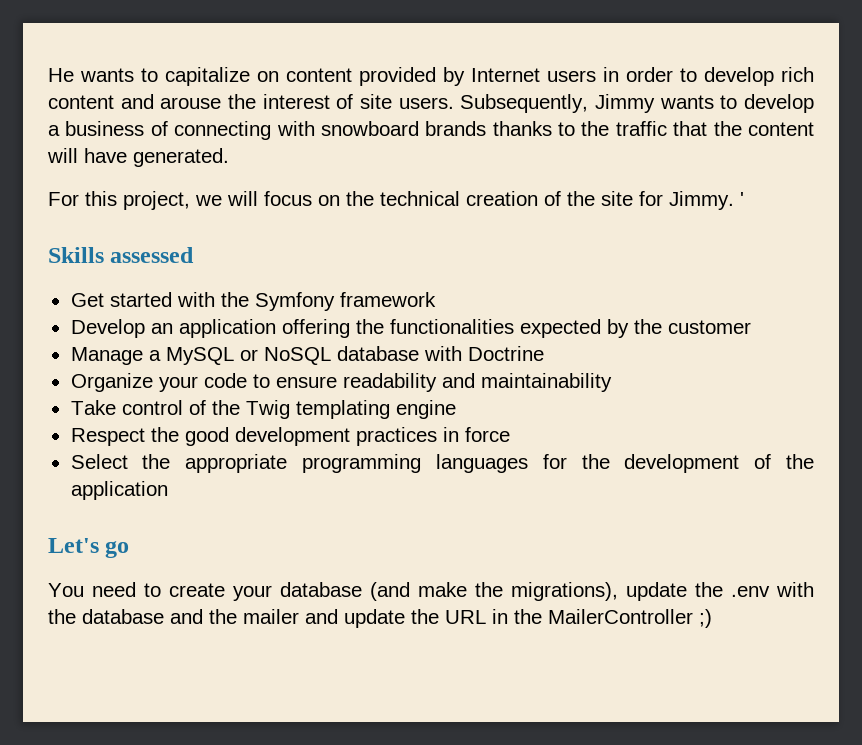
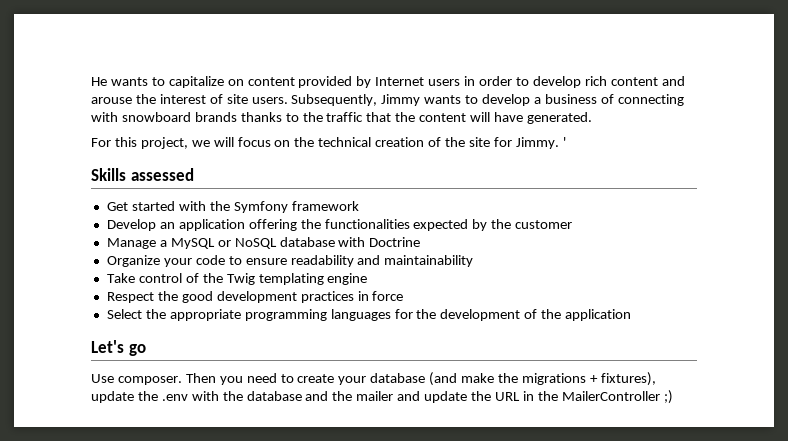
- You need to create your database (and make the migrations), update the .env with the database and the mailer and update the URL in the MailerController ;)
+ Use composer. Then you need to create your database (and make the migrations + fixtures), update the .env with the database and the mailer and update the URL in the MailerController ;)

